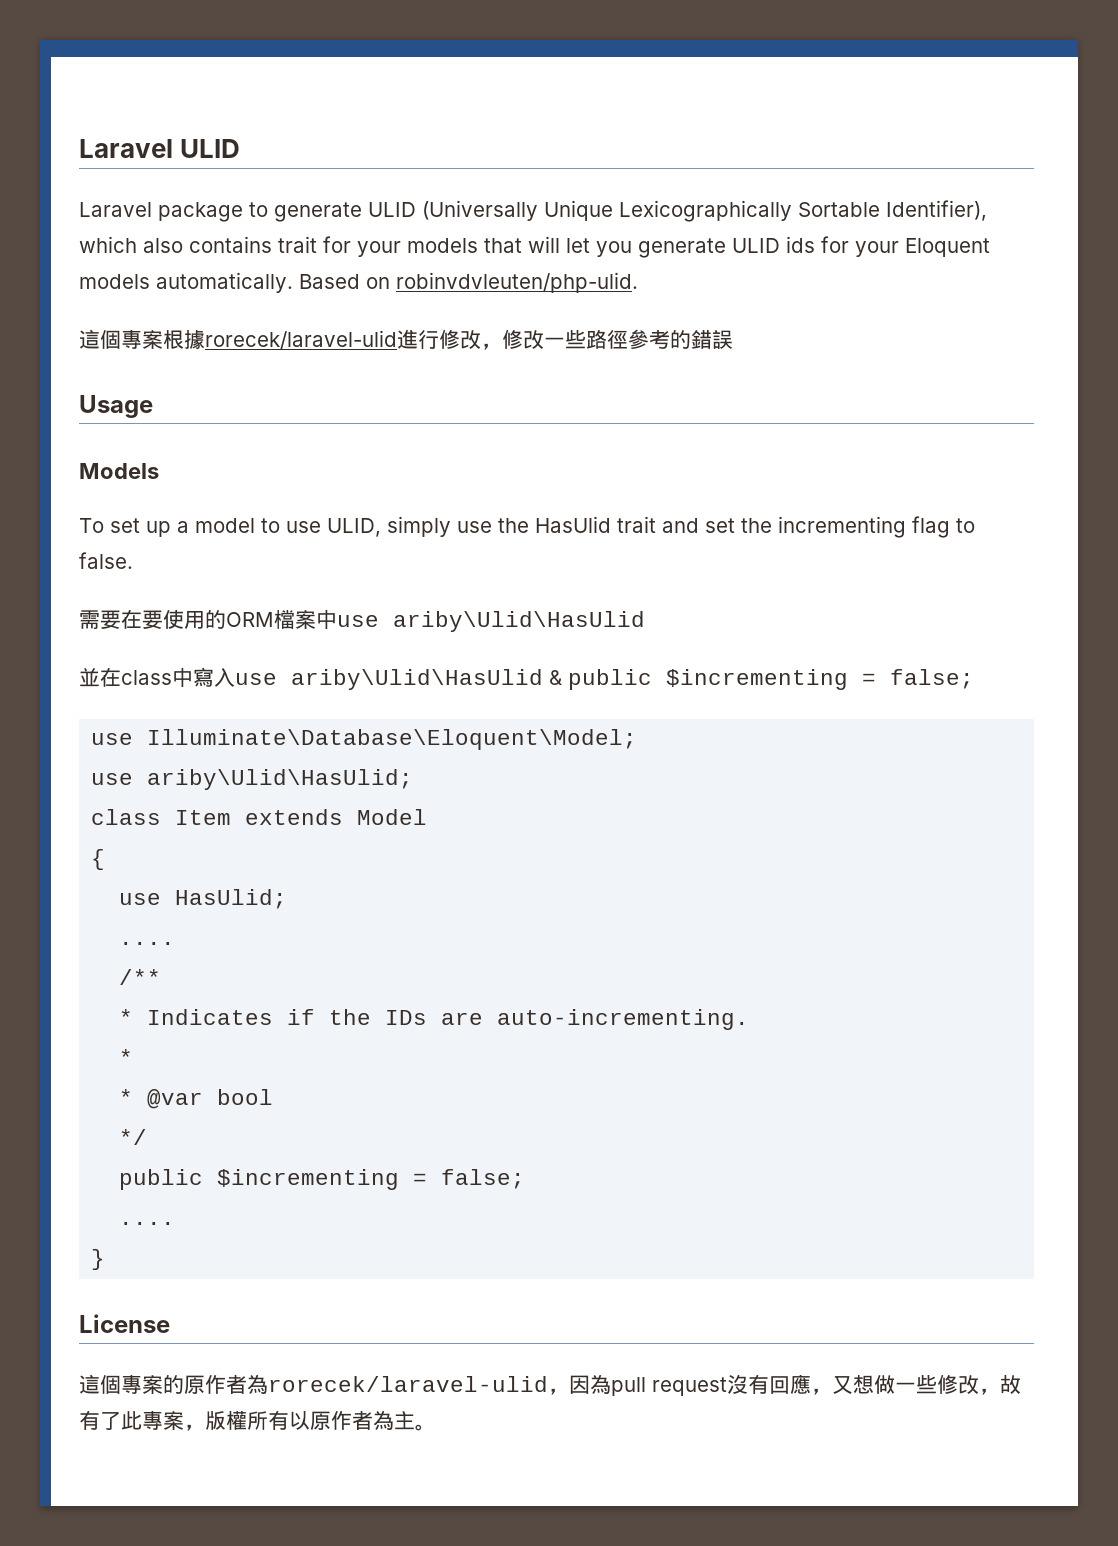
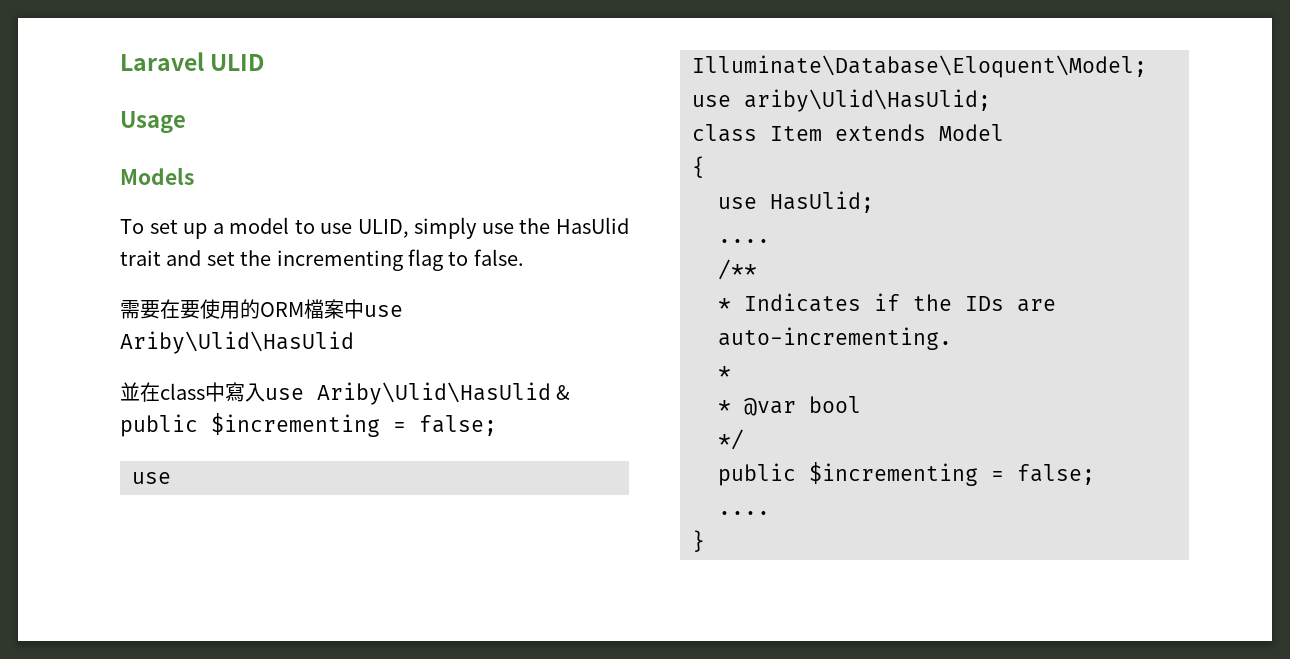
- Laravel package to generate ULID (Universally Unique Lexicographically Sortable Identifier), which also contains trait for your models that will let you generate ULID ids for your Eloquent models automatically. Based on robinvdvleuten/php-ulid.
- 這個專案根據rorecek/laravel-ulid進行修改，修改一些路徑參考的錯誤
- 需要在要使用的ORM檔案中use ariby\Ulid\HasUlid
+ 需要在要使用的ORM檔案中use Ariby\Ulid\HasUlid
- 並在class中寫入use ariby\Ulid\HasUlid & public $incrementing = false;
+ 並在class中寫入use Ariby\Ulid\HasUlid & public $incrementing = false;
- License
- 這個專案的原作者為rorecek/laravel-ulid，因為pull request沒有回應，又想做一些修改，故有了此專案，版權所有以原作者為主。

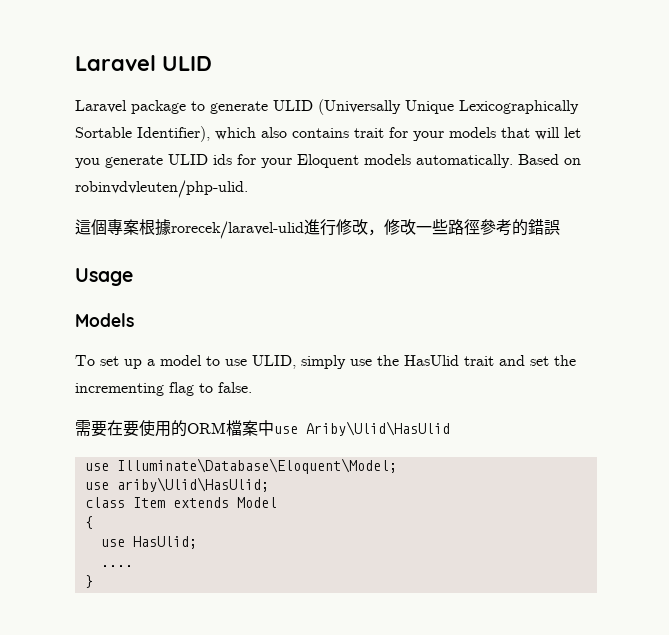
+ Laravel package to generate ULID (Universally Unique Lexicographically Sortable Identifier), which also contains trait for your models that will let you generate ULID ids for your Eloquent models automatically. Based on robinvdvleuten/php-ulid.
+ 這個專案根據rorecek/laravel-ulid進行修改，修改一些路徑參考的錯誤
- 並在class中寫入use Ariby\Ulid\HasUlid & public $incrementing = false;
- /**
- * Indicates if the IDs are auto-incrementing.
- *
- * @var bool
- */
- public $incrementing = false;
- ....

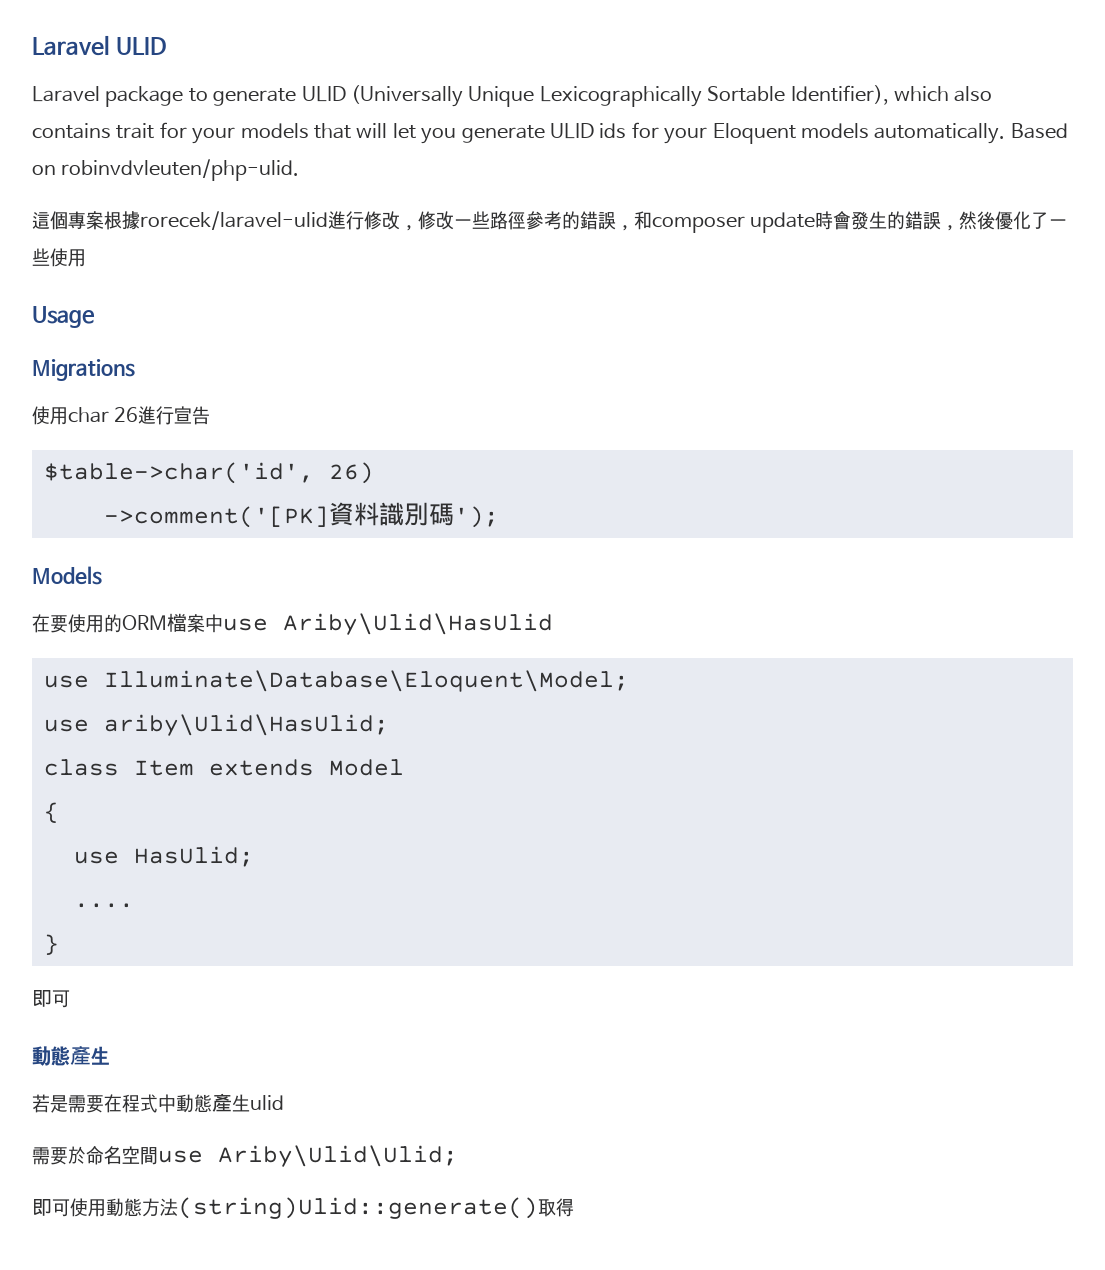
- 這個專案根據rorecek/laravel-ulid進行修改，修改一些路徑參考的錯誤
+ 這個專案根據rorecek/laravel-ulid進行修改，修改一些路徑參考的錯誤，和composer update時會發生的錯誤，然後優化了一些使用
  Usage
+ Migrations
+ 使用char 26進行宣告
+ $table->char('id', 26)
+ ->comment('[PK]資料識別碼');
  Models
- To set up a model to use ULID, simply use the HasUlid trait and set the incrementing flag to false.
- 需要在要使用的ORM檔案中use Ariby\Ulid\HasUlid
+ 在要使用的ORM檔案中use Ariby\Ulid\HasUlid
  }
+ 即可
+ 動態產生
+ 若是需要在程式中動態產生ulid
+ 需要於命名空間use Ariby\Ulid\Ulid;
+ 即可使用動態方法(string)Ulid::generate()取得

